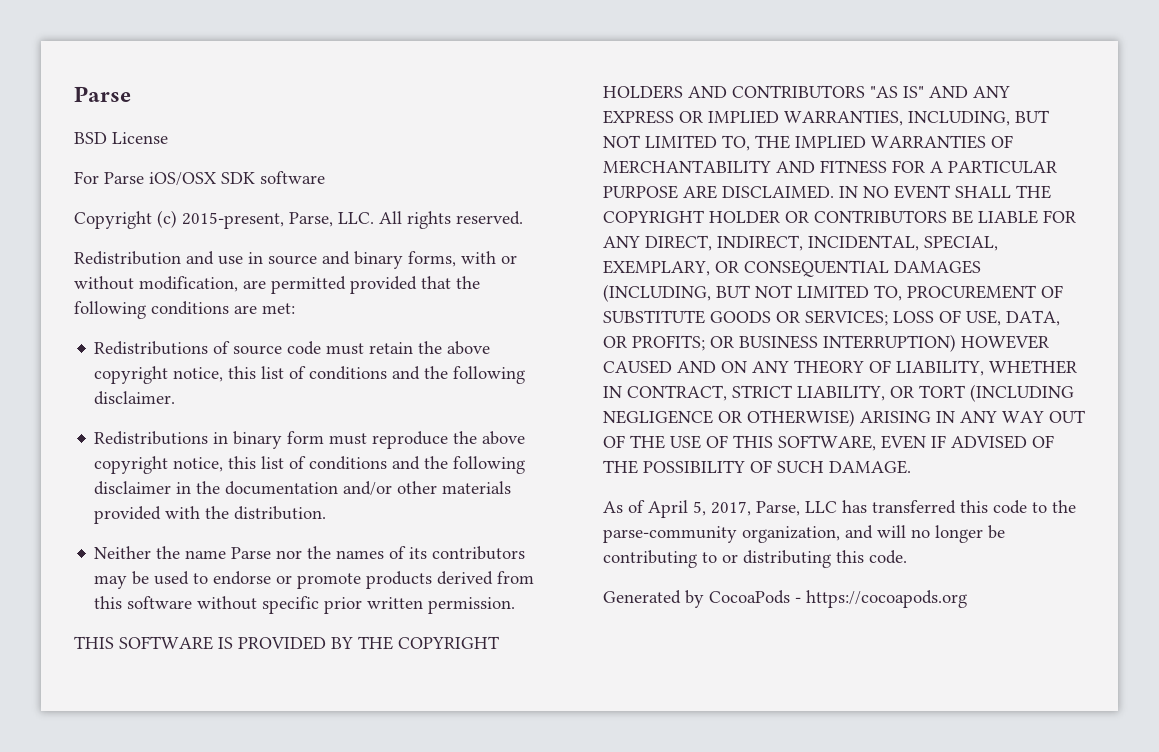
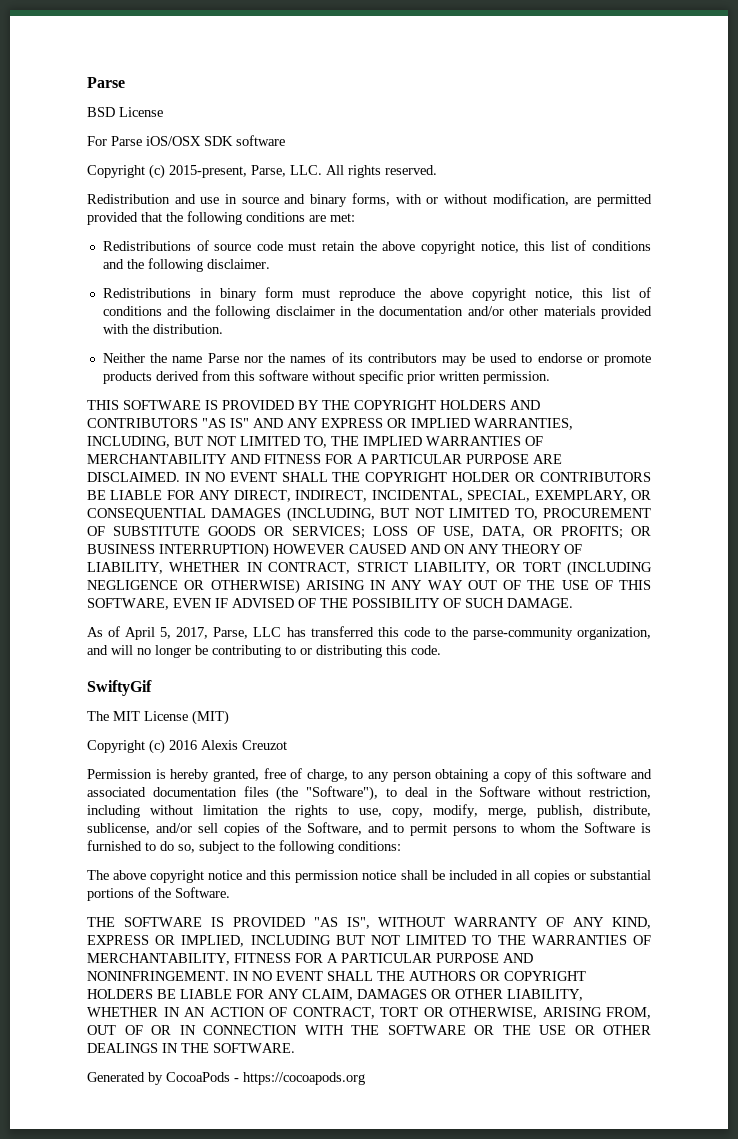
+ SwiftyGif
+ The MIT License (MIT)
+ Copyright (c) 2016 Alexis Creuzot
+ Permission is hereby granted, free of charge, to any person obtaining a copy of this software and associated documentation files (the "Software"), to deal in the Software without restriction, including without limitation the rights to use, copy, modify, merge, publish, distribute, sublicense, and/or sell copies of the Software, and to permit persons to whom the Software is furnished to do so, subject to the following conditions:
+ The above copyright notice and this permission notice shall be included in all copies or substantial portions of the Software.
+ THE SOFTWARE IS PROVIDED "AS IS", WITHOUT WARRANTY OF ANY KIND, EXPRESS OR IMPLIED, INCLUDING BUT NOT LIMITED TO THE WARRANTIES OF MERCHANTABILITY, FITNESS FOR A PARTICULAR PURPOSE AND NONINFRINGEMENT. IN NO EVENT SHALL THE AUTHORS OR COPYRIGHT HOLDERS BE LIABLE FOR ANY CLAIM, DAMAGES OR OTHER LIABILITY, WHETHER IN AN ACTION OF CONTRACT, TORT OR OTHERWISE, ARISING FROM, OUT OF OR IN CONNECTION WITH THE SOFTWARE OR THE USE OR OTHER DEALINGS IN THE SOFTWARE.

